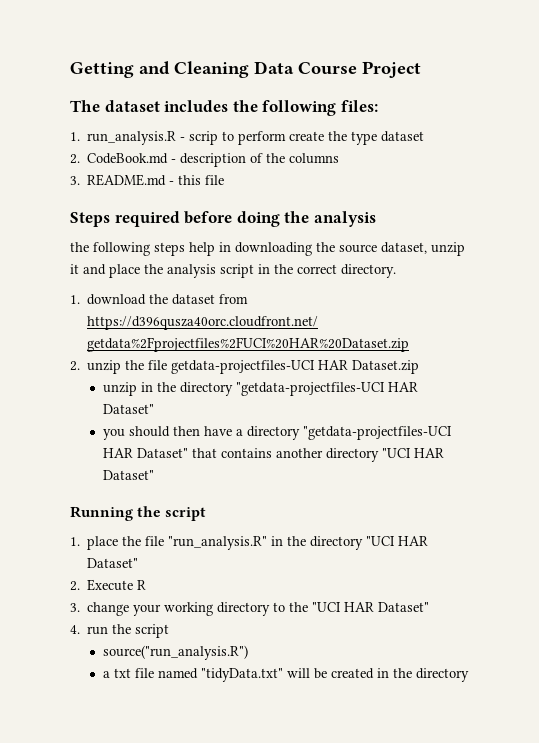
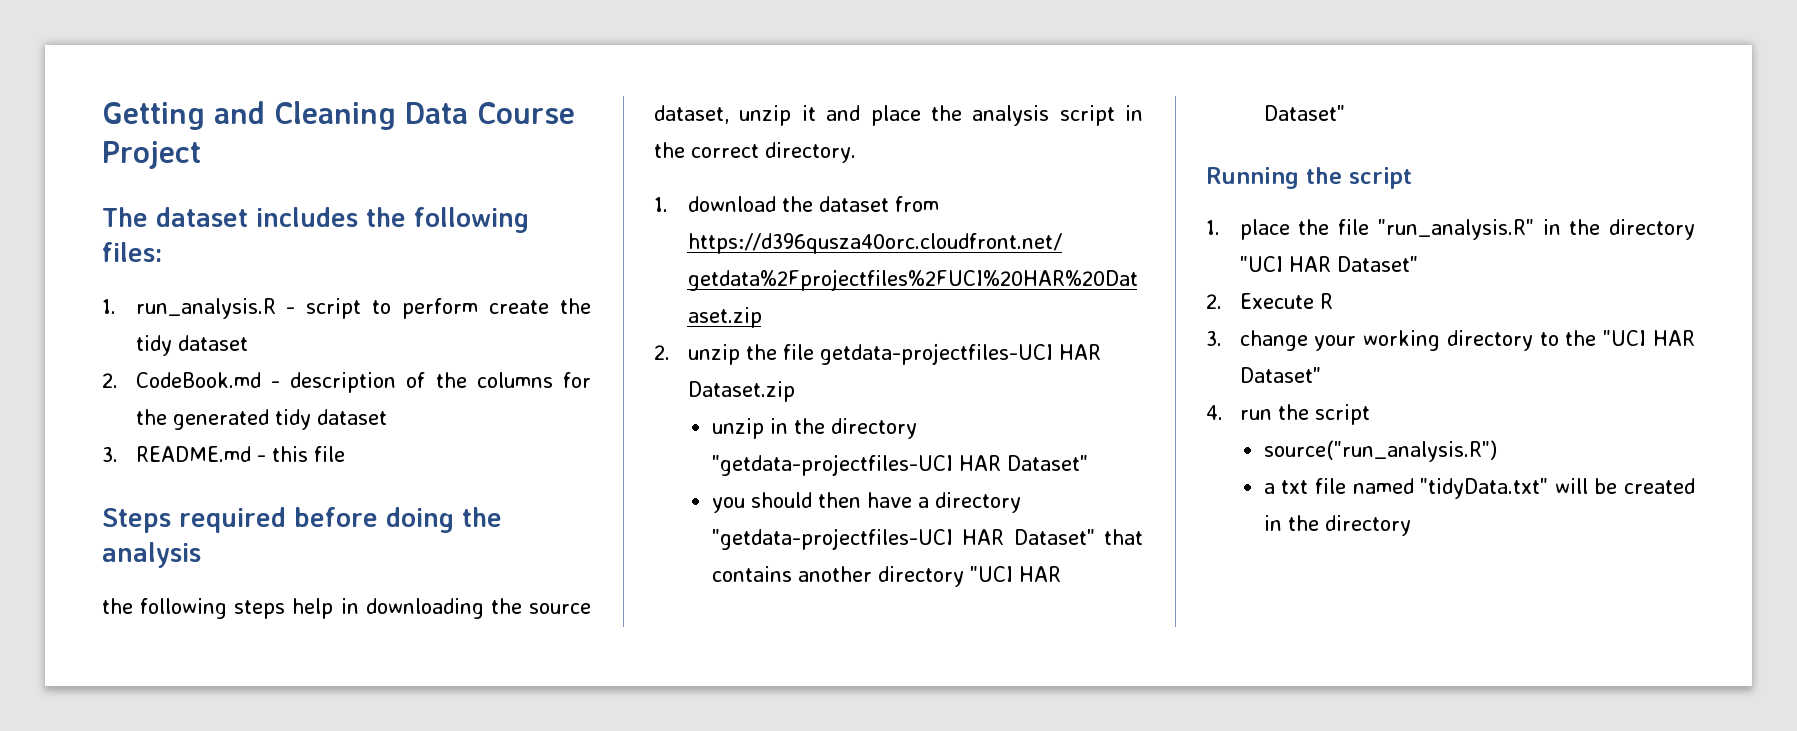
- 1. run_analysis.R - scrip to perform create the type dataset
+ 1. run_analysis.R - script to perform create the tidy dataset
- 2. CodeBook.md - description of the columns
+ 2. CodeBook.md - description of the columns for the generated tidy dataset

